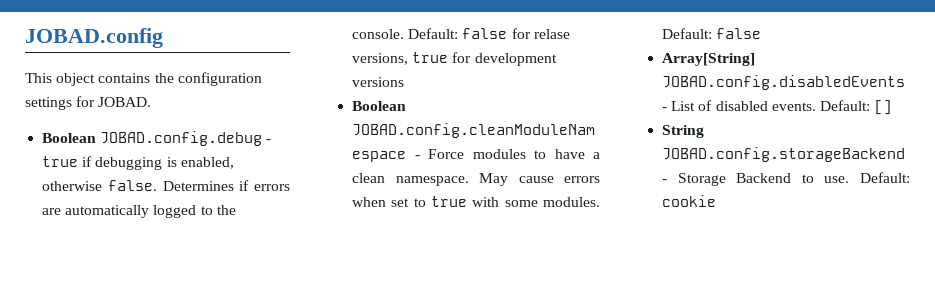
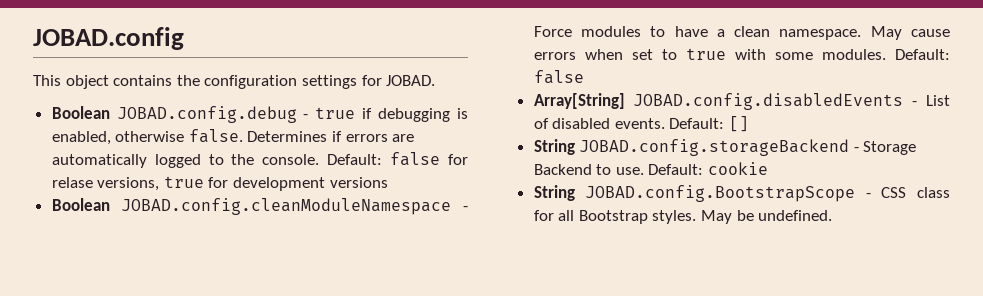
+ String JOBAD.config.BootstrapScope - CSS class for all Bootstrap styles. May be undefined.

